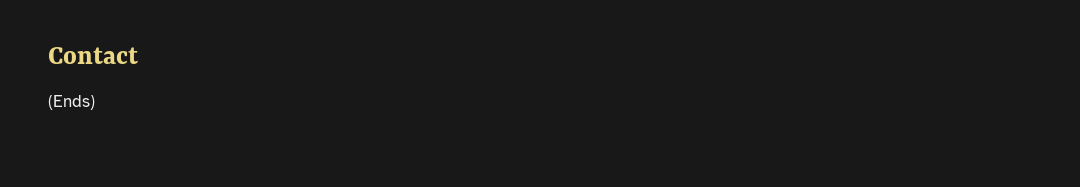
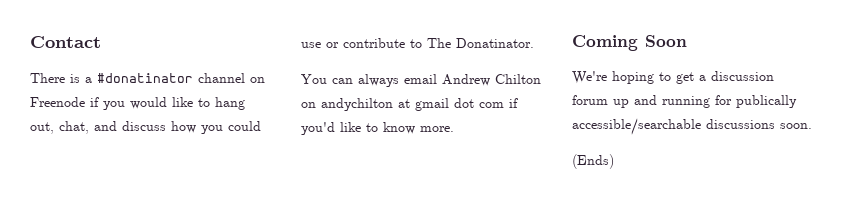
+ There is a #donatinator channel on Freenode if you would like to hang out, chat, and discuss how you could use or contribute to The Donatinator.
+ You can always email Andrew Chilton on andychilton at gmail dot com if you'd like to know more.
+ Coming Soon
+ We're hoping to get a discussion forum up and running for publically accessible/searchable discussions soon.

